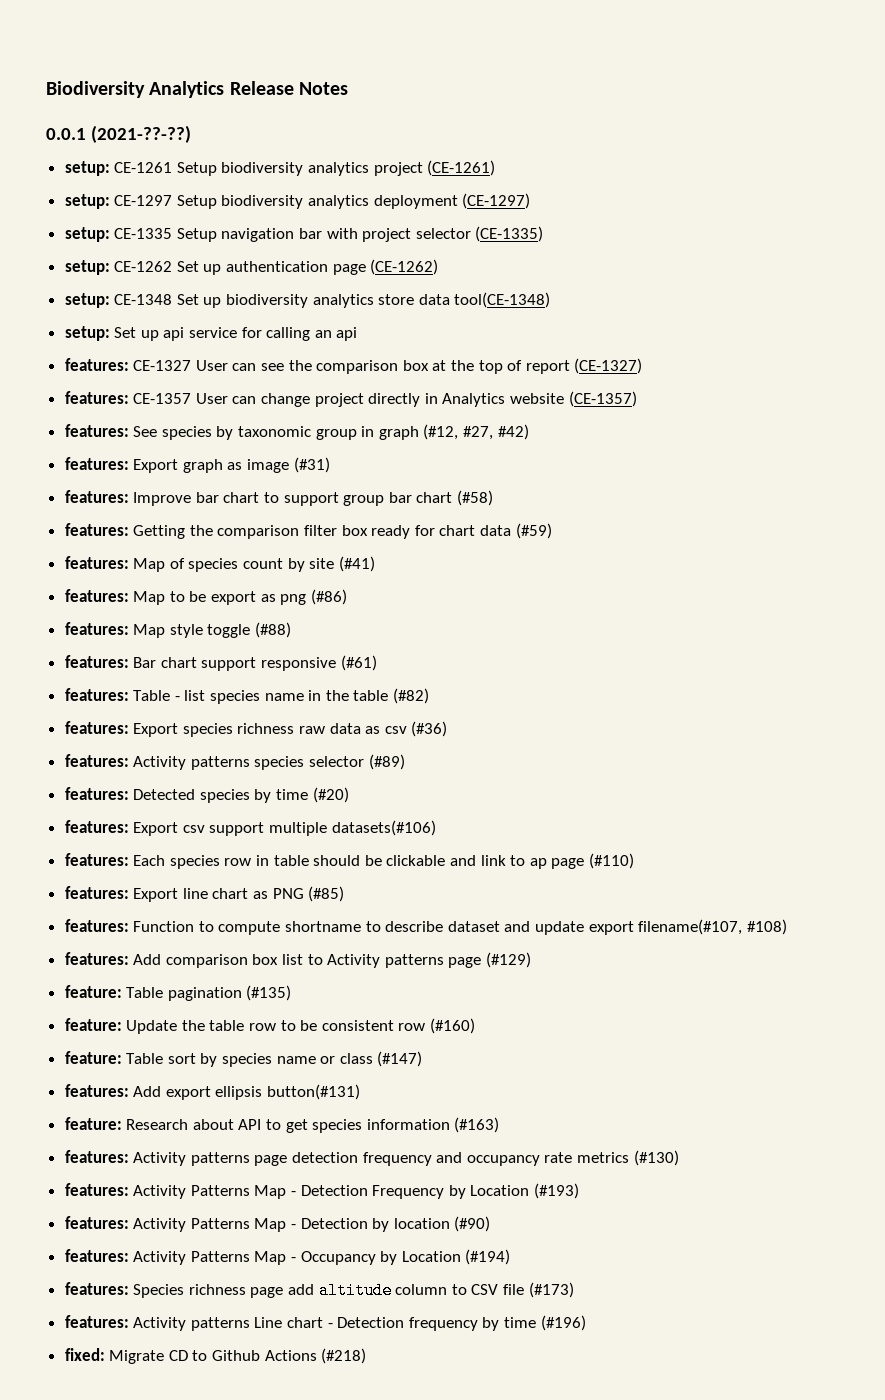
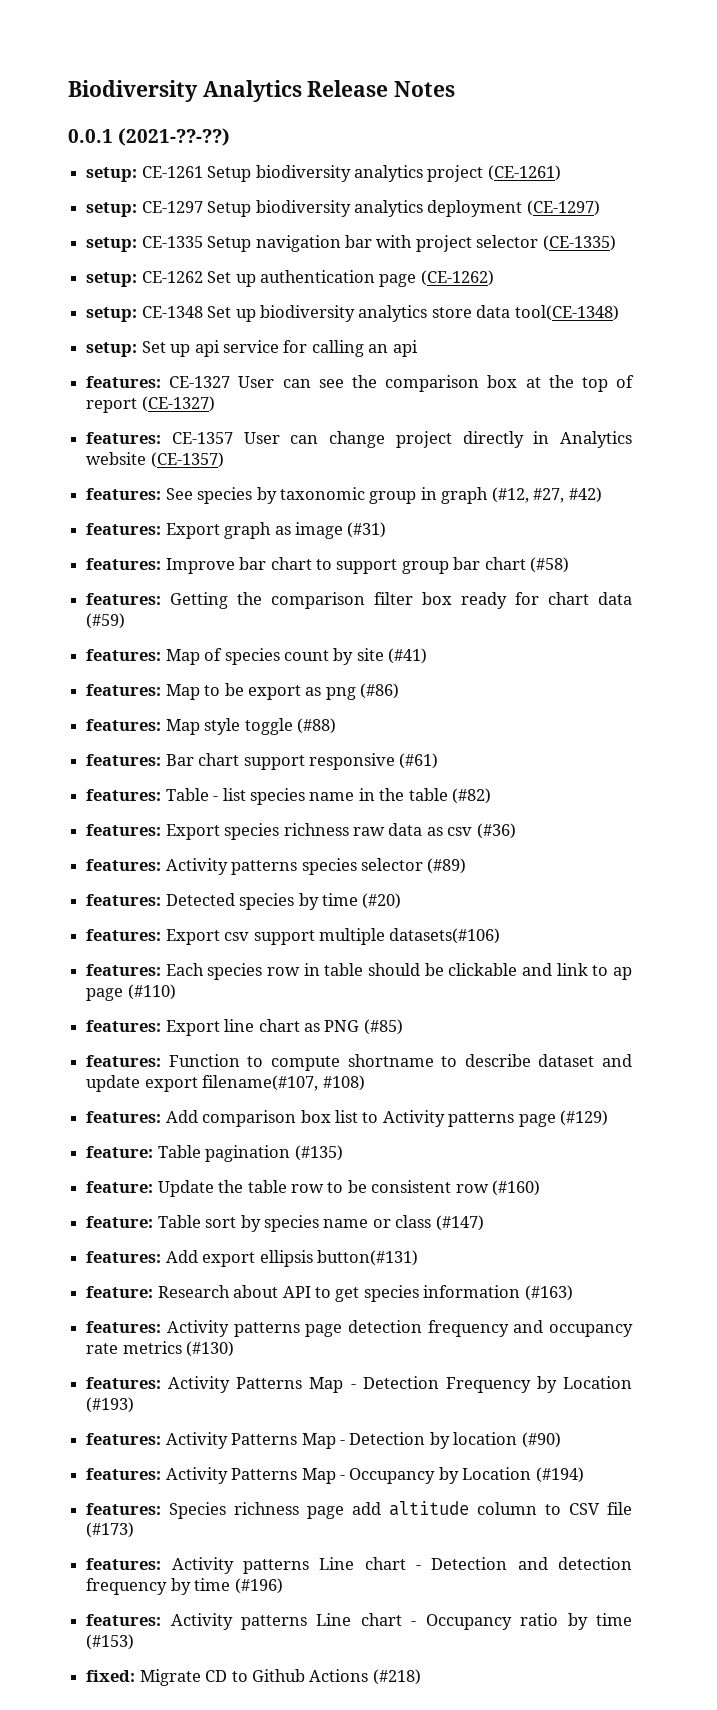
- features: Activity patterns Line chart - Detection frequency by time (#196)
+ features: Activity patterns Line chart - Detection and detection frequency by time (#196)
+ features: Activity patterns Line chart - Occupancy ratio by time (#153)

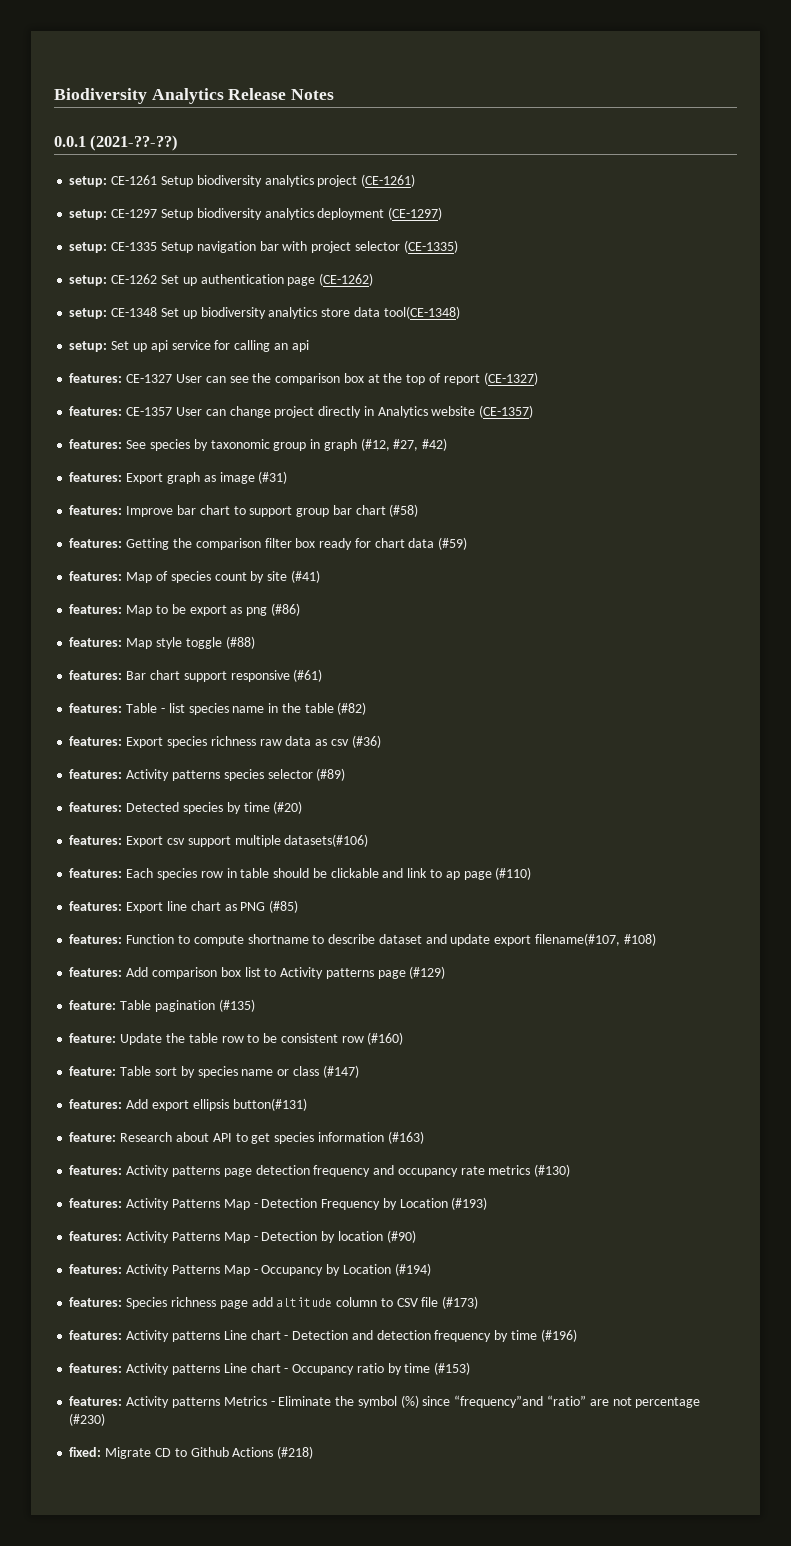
+ features: Activity patterns Metrics - Eliminate the symbol (%) since “frequency”and “ratio” are not percentage (#230)

